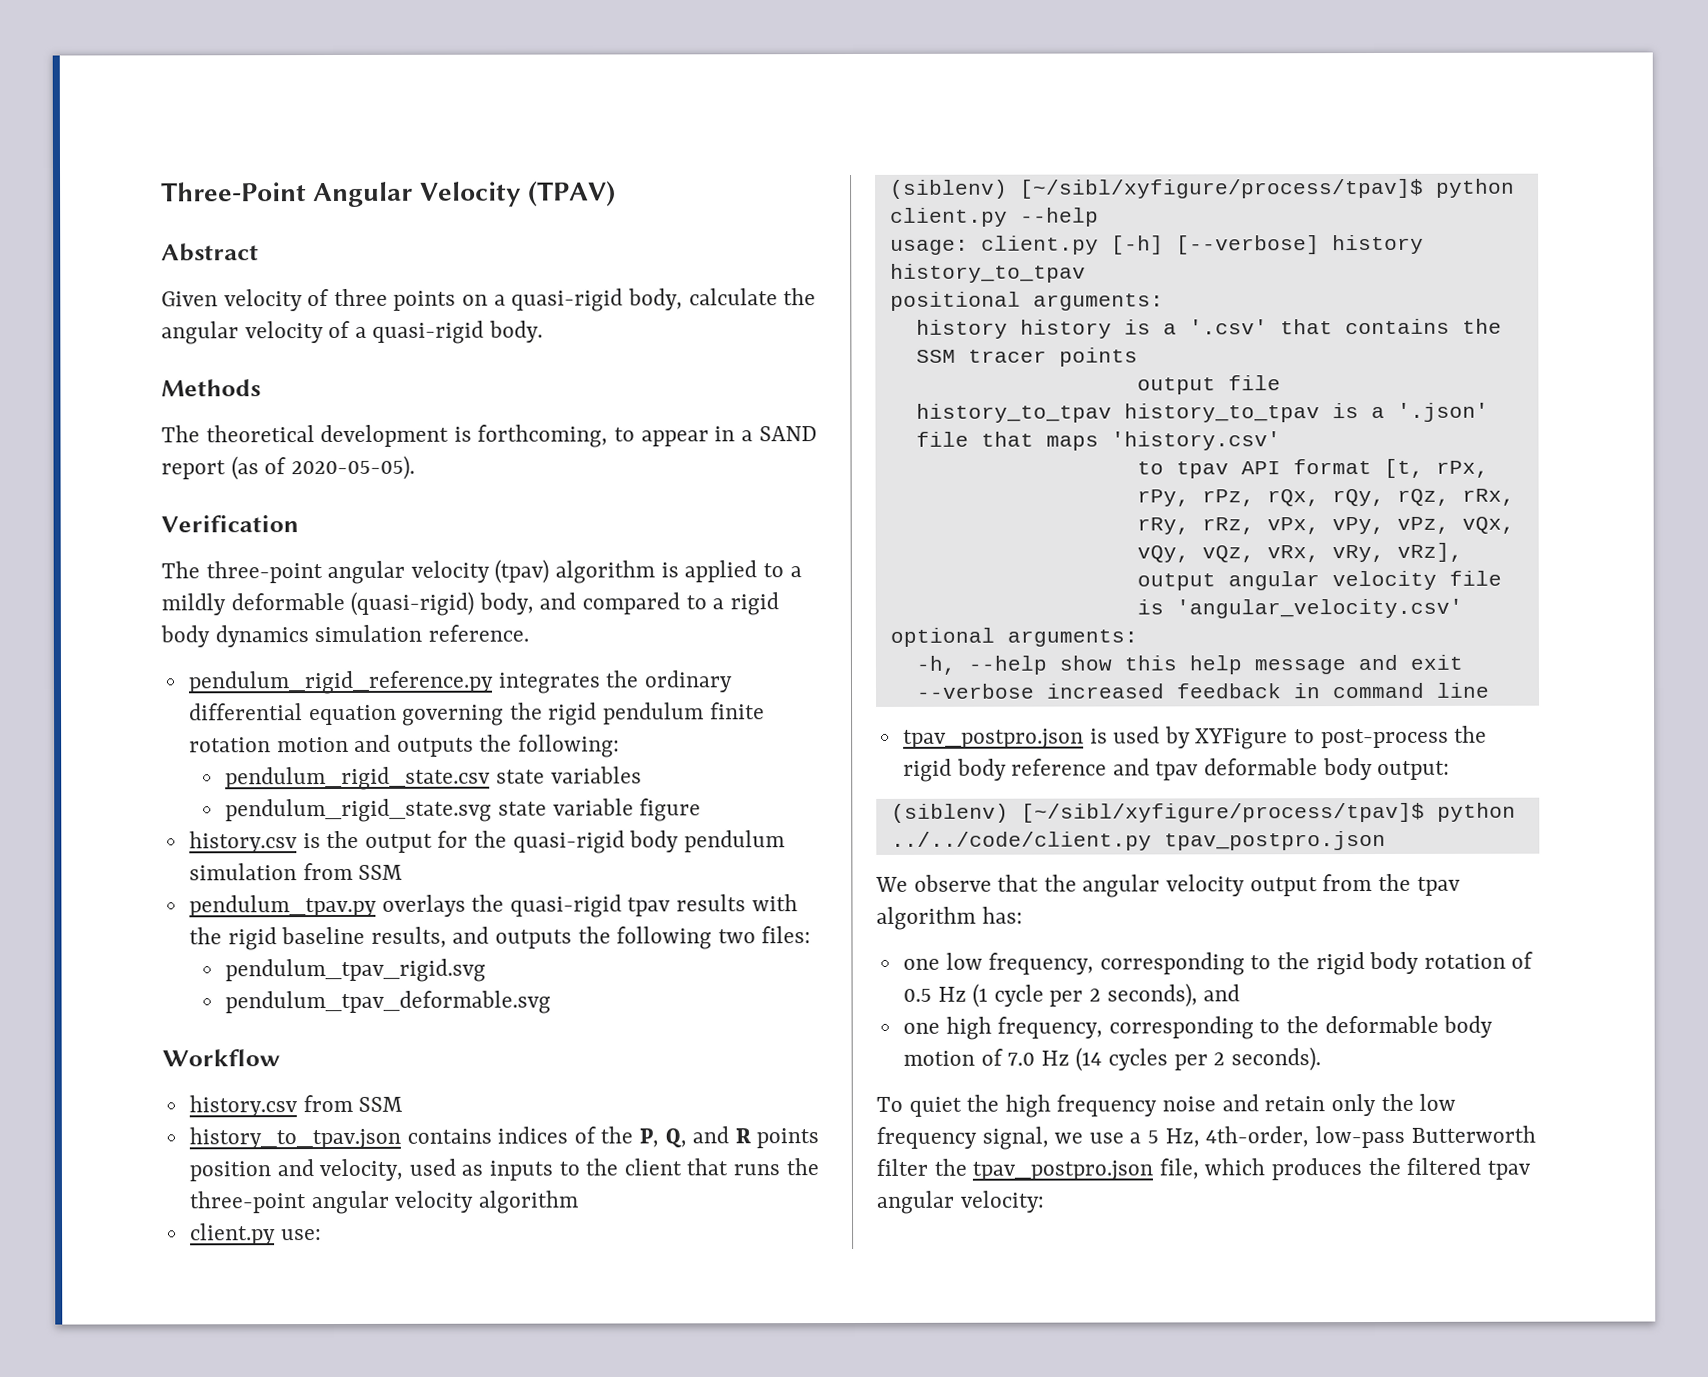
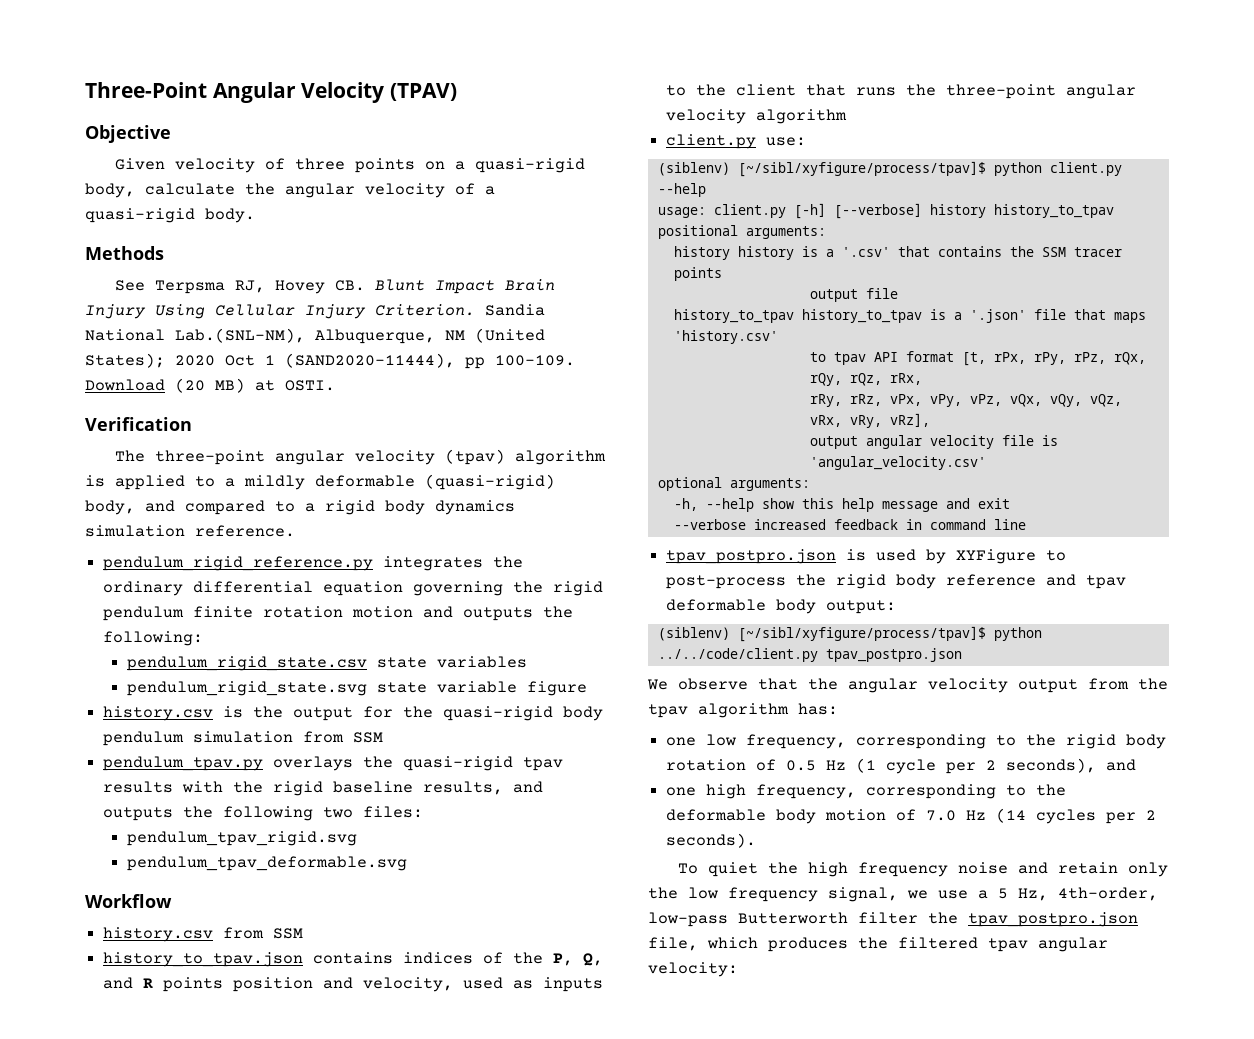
- Abstract
+ Objective
- The theoretical development is forthcoming, to appear in a SAND report (as of 2020-05-05).
+ See Terpsma RJ, Hovey CB. Blunt Impact Brain Injury Using Cellular Injury Criterion. Sandia National Lab.(SNL-NM), Albuquerque, NM (United States); 2020 Oct 1 (SAND2020-11444), pp 100-109. Download (20 MB) at OSTI.

